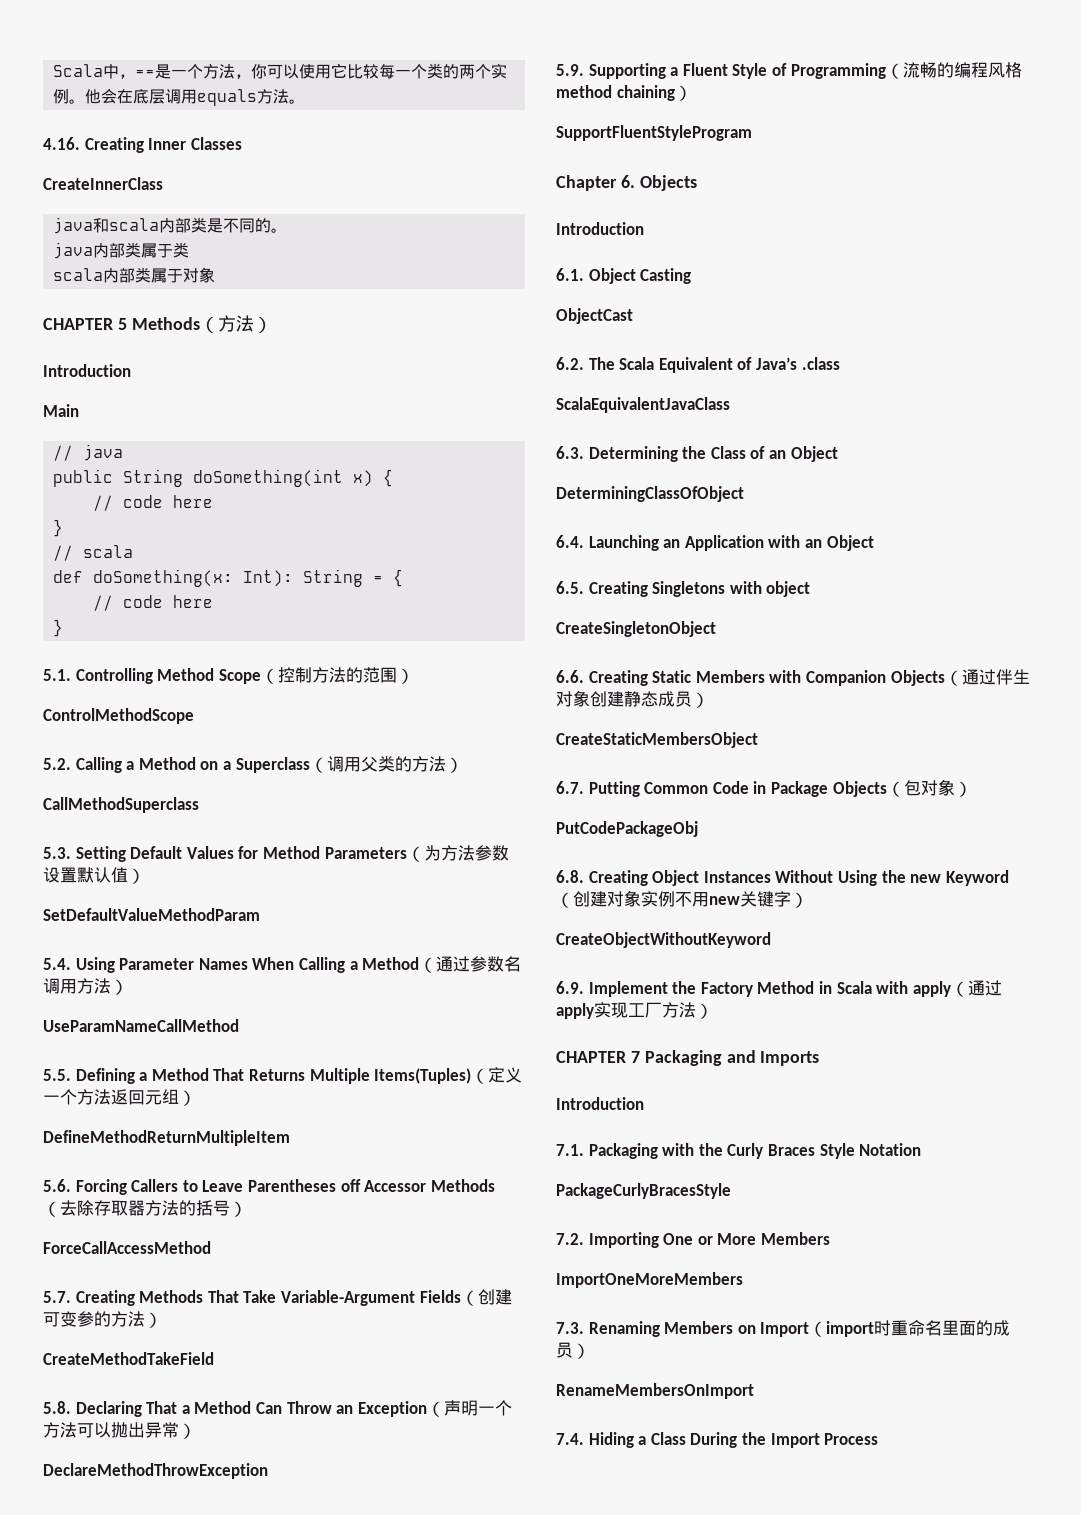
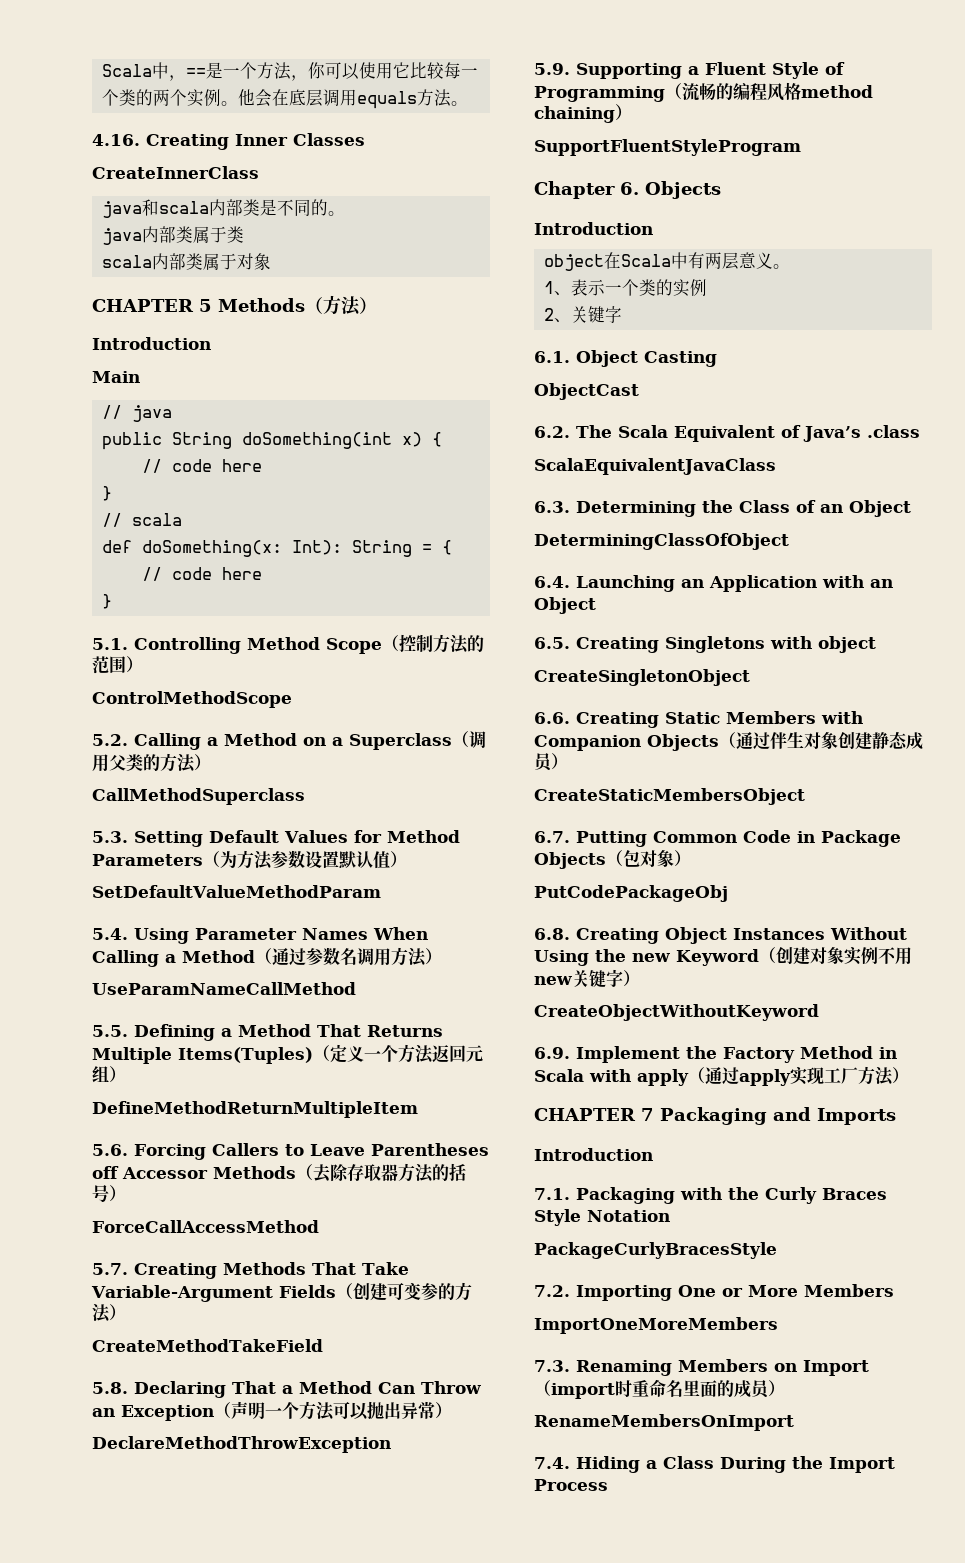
+ object在Scala中有两层意义。
+ 1、表示一个类的实例
+ 2、关键字

